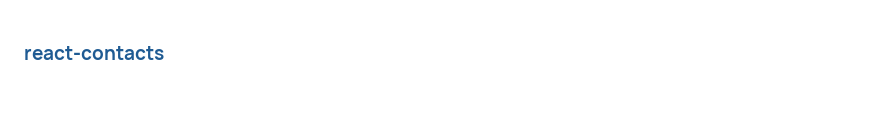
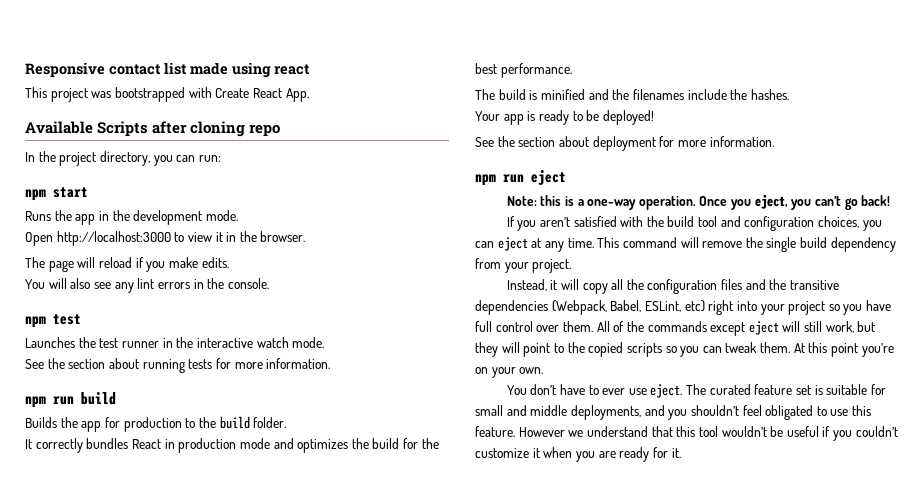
- react-contacts
+ Responsive contact list made using react
+ This project was bootstrapped with Create React App.
+ Available Scripts after cloning repo
+ In the project directory, you can run:
+ npm start
+ Runs the app in the development mode.
+ Open http://localhost:3000 to view it in the browser.
+ The page will reload if you make edits.
+ You will also see any lint errors in the console.
+ npm test
+ Launches the test runner in the interactive watch mode.
+ See the section about running tests for more information.
+ npm run build
+ Builds the app for production to the build folder.
+ It correctly bundles React in production mode and optimizes the build for the best performance.
+ The build is minified and the filenames include the hashes.
+ Your app is ready to be deployed!
+ See the section about deployment for more information.
+ npm run eject
+ Note: this is a one-way operation. Once you eject, you can’t go back!
+ If you aren’t satisfied with the build tool and configuration choices, you can eject at any time. This command will remove the single build dependency from your project.
+ Instead, it will copy all the configuration files and the transitive dependencies (Webpack, Babel, ESLint, etc) right into your project so you have full control over them. All of the commands except eject will still work, but they will point to the copied scripts so you can tweak them. At this point you’re on your own.
+ You don’t have to ever use eject. The curated feature set is suitable for small and middle deployments, and you shouldn’t feel obligated to use this feature. However we understand that this tool wouldn’t be useful if you couldn’t customize it when you are ready for it.

